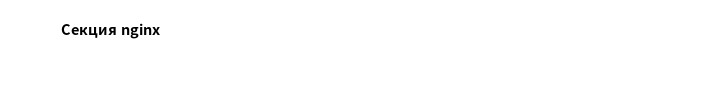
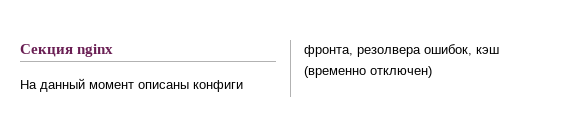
+ На данный момент описаны конфиги фронта, резолвера ошибок, кэш (временно отключен)

